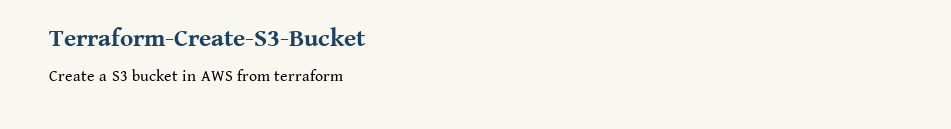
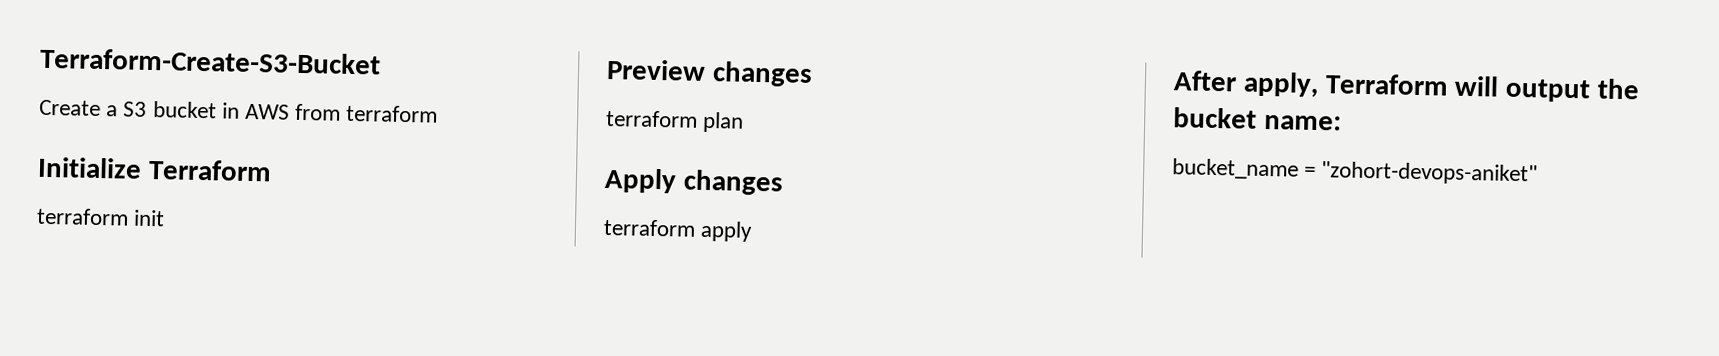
+ Initialize Terraform
+ terraform init
+ Preview changes
+ terraform plan
+ Apply changes
+ terraform apply
+ After apply, Terraform will output the bucket name:
+ bucket_name = "zohort-devops-aniket"

